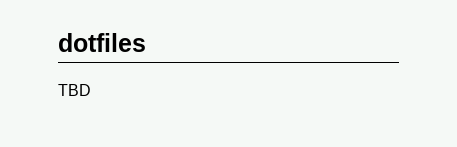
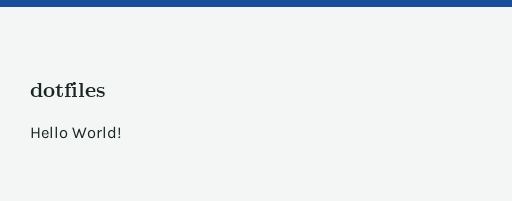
- TBD
+ Hello World!

